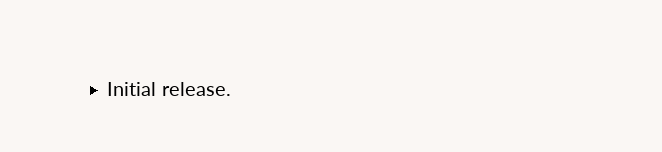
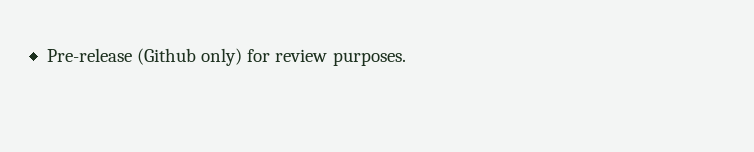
- Initial release.
+ Pre-release (Github only) for review purposes.

